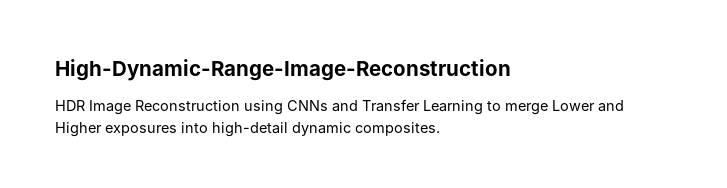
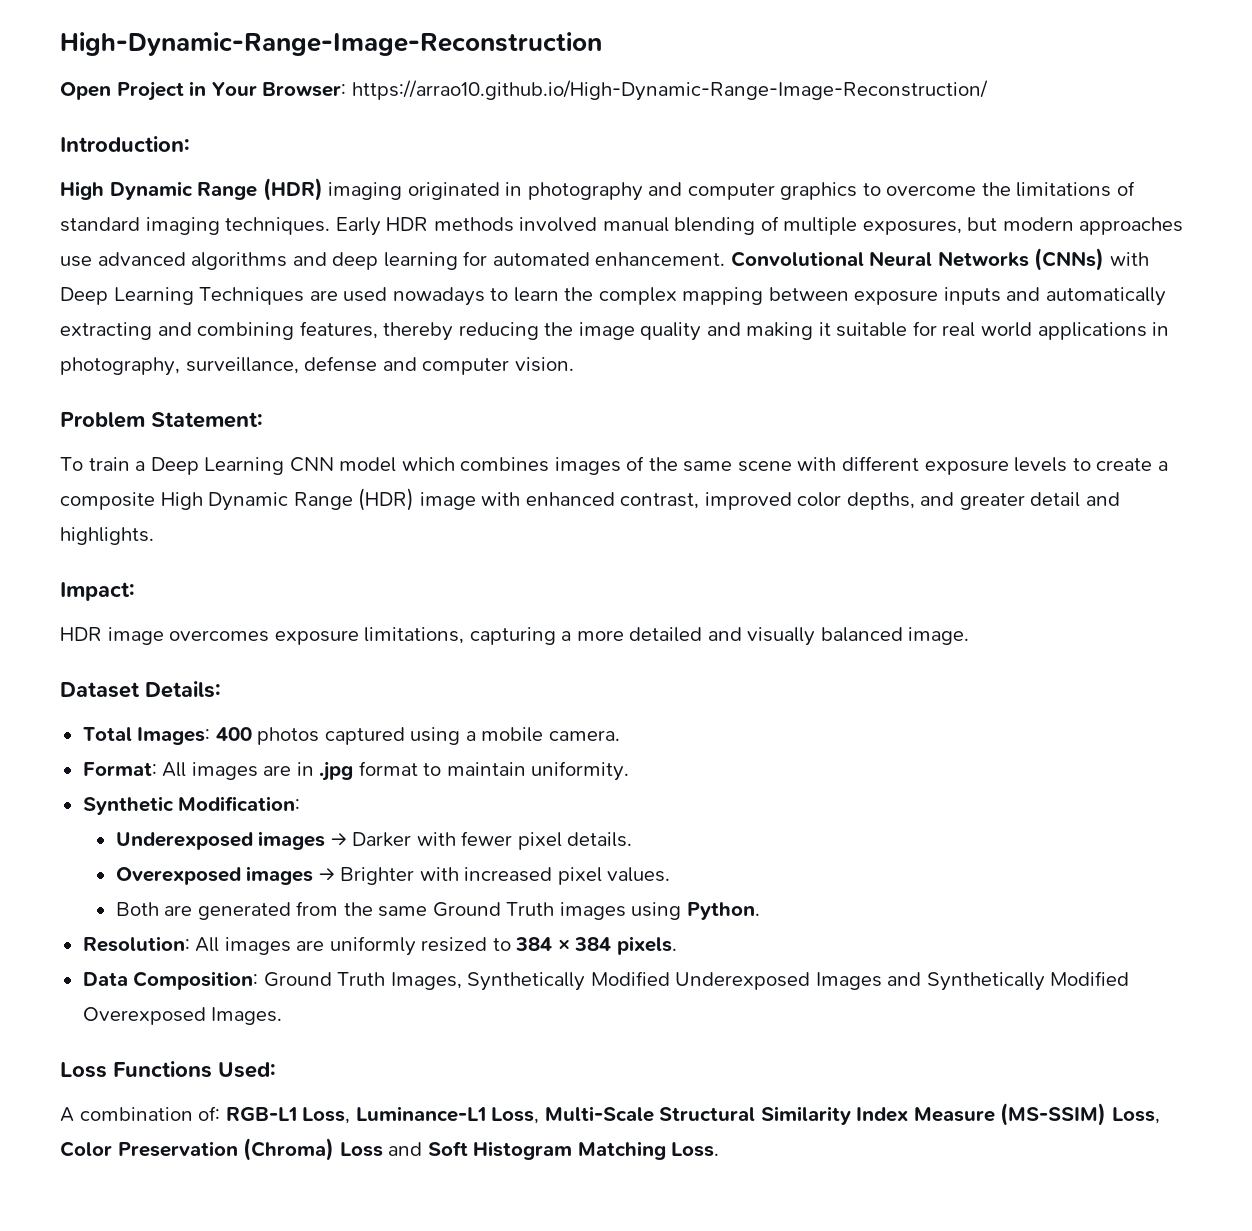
- HDR Image Reconstruction using CNNs and Transfer Learning to merge Lower and Higher exposures into high-detail dynamic composites.
+ Open Project in Your Browser: https://arrao10.github.io/High-Dynamic-Range-Image-Reconstruction/
+ Introduction:
+ High Dynamic Range (HDR) imaging originated in photography and computer graphics to overcome the limitations of standard imaging techniques. Early HDR methods involved manual blending of multiple exposures, but modern approaches use advanced algorithms and deep learning for automated enhancement. Convolutional Neural Networks (CNNs) with Deep Learning Techniques are used nowadays to learn the complex mapping between exposure inputs and automatically extracting and combining features, thereby reducing the image quality and making it suitable for real world applications in photography, surveillance, defense and computer vision.
+ Problem Statement:
+ To train a Deep Learning CNN model which combines images of the same scene with different exposure levels to create a composite High Dynamic Range (HDR) image with enhanced contrast, improved color depths, and greater detail and highlights.
+ Impact:
+ HDR image overcomes exposure limitations, capturing a more detailed and visually balanced image.
+ Dataset Details:
+ Total Images: 400 photos captured using a mobile camera.
+ Format: All images are in .jpg format to maintain uniformity.
+ Synthetic Modification:
+ Underexposed images → Darker with fewer pixel details.
+ Overexposed images → Brighter with increased pixel values.
+ Both are generated from the same Ground Truth images using Python.
+ Resolution: All images are uniformly resized to 384 × 384 pixels.
+ Data Composition: Ground Truth Images, Synthetically Modified Underexposed Images and Synthetically Modified Overexposed Images.
+ Loss Functions Used:
+ A combination of: RGB-L1 Loss, Luminance-L1 Loss, Multi-Scale Structural Similarity Index Measure (MS-SSIM) Loss, Color Preservation (Chroma) Loss and Soft Histogram Matching Loss.

